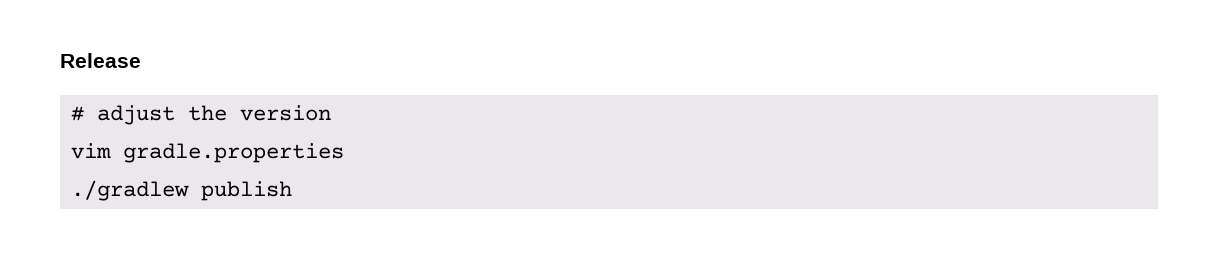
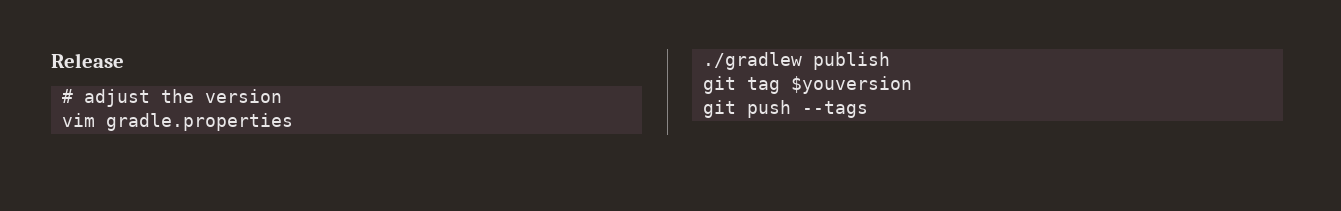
+ git tag $youversion
+ git push --tags

